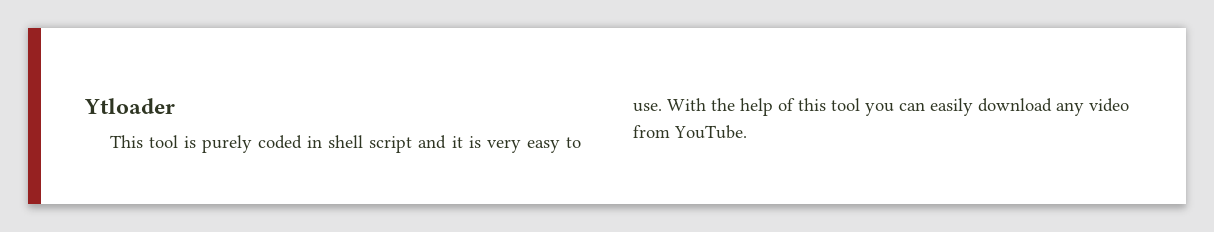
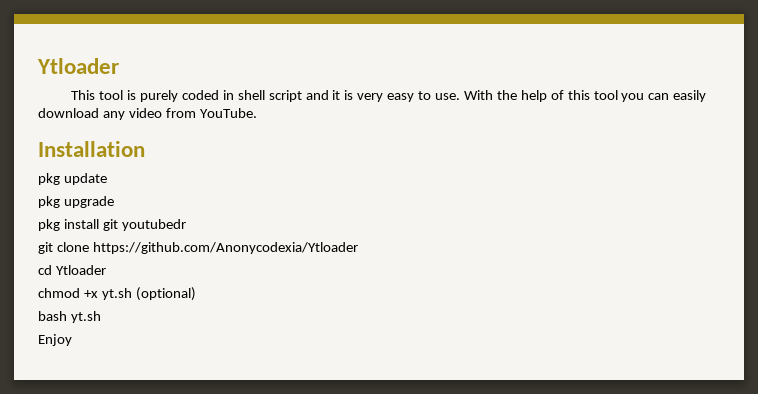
+ Installation
+ pkg update
+ pkg upgrade
+ pkg install git youtubedr
+ git clone https://github.com/Anonycodexia/Ytloader
+ cd Ytloader
+ chmod +x yt.sh (optional)
+ bash yt.sh
+ Enjoy

